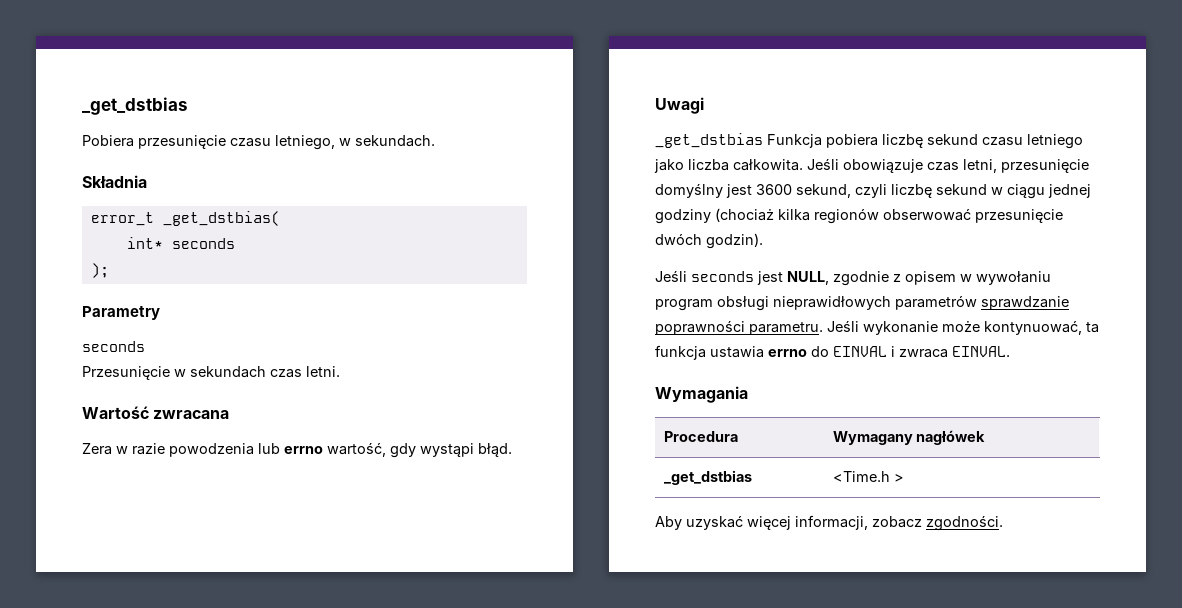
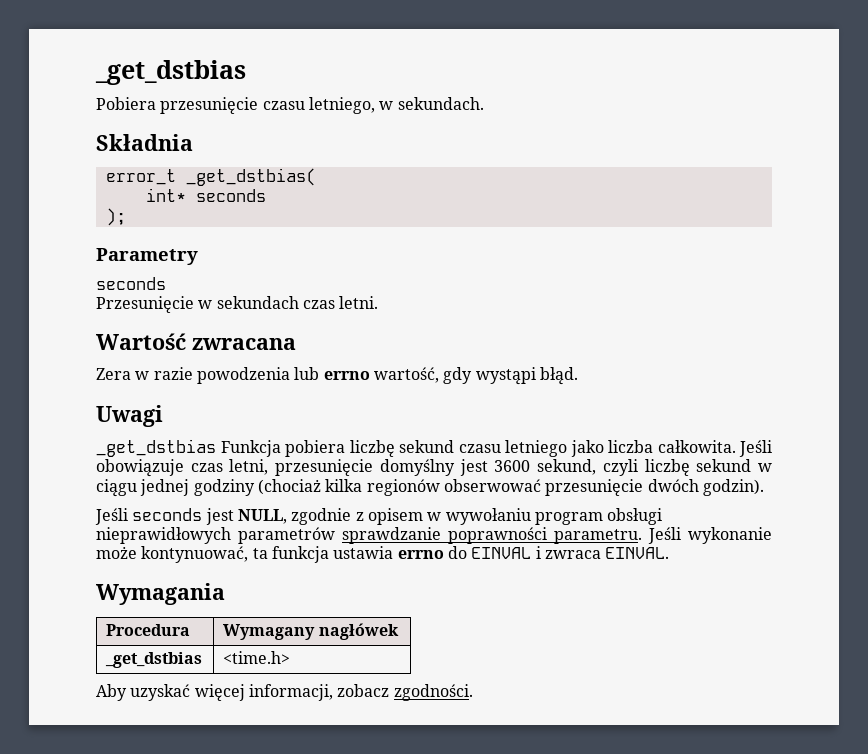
- _get_dstbias | <Time.h >
+ _get_dstbias | <time.h>

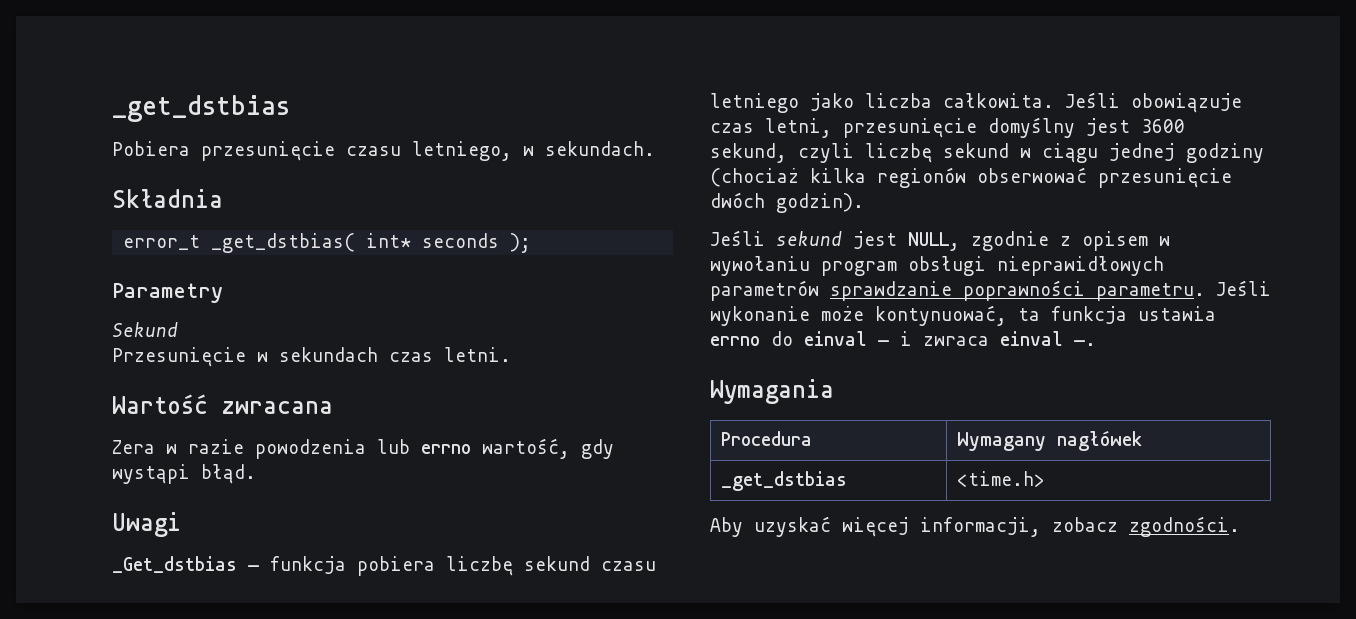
- error_t _get_dstbias(
- int* seconds
- );
+ error_t _get_dstbias( int* seconds );
  Parametry
- seconds
+ Sekund
- _get_dstbias Funkcja pobiera liczbę sekund czasu letniego jako liczba całkowita.
+ _Get_dstbias — funkcja pobiera liczbę sekund czasu letniego jako liczba całkowita.
- Jeśli seconds jest NULL, zgodnie z opisem w wywołaniu program obsługi nieprawidłowych parametrów sprawdzanie poprawności parametru.
+ Jeśli sekund jest NULL, zgodnie z opisem w wywołaniu program obsługi nieprawidłowych parametrów sprawdzanie poprawności parametru.
- Jeśli wykonanie może kontynuować, ta funkcja ustawia errno do EINVAL i zwraca EINVAL.
+ Jeśli wykonanie może kontynuować, ta funkcja ustawia errno do einval — i zwraca einval —.

